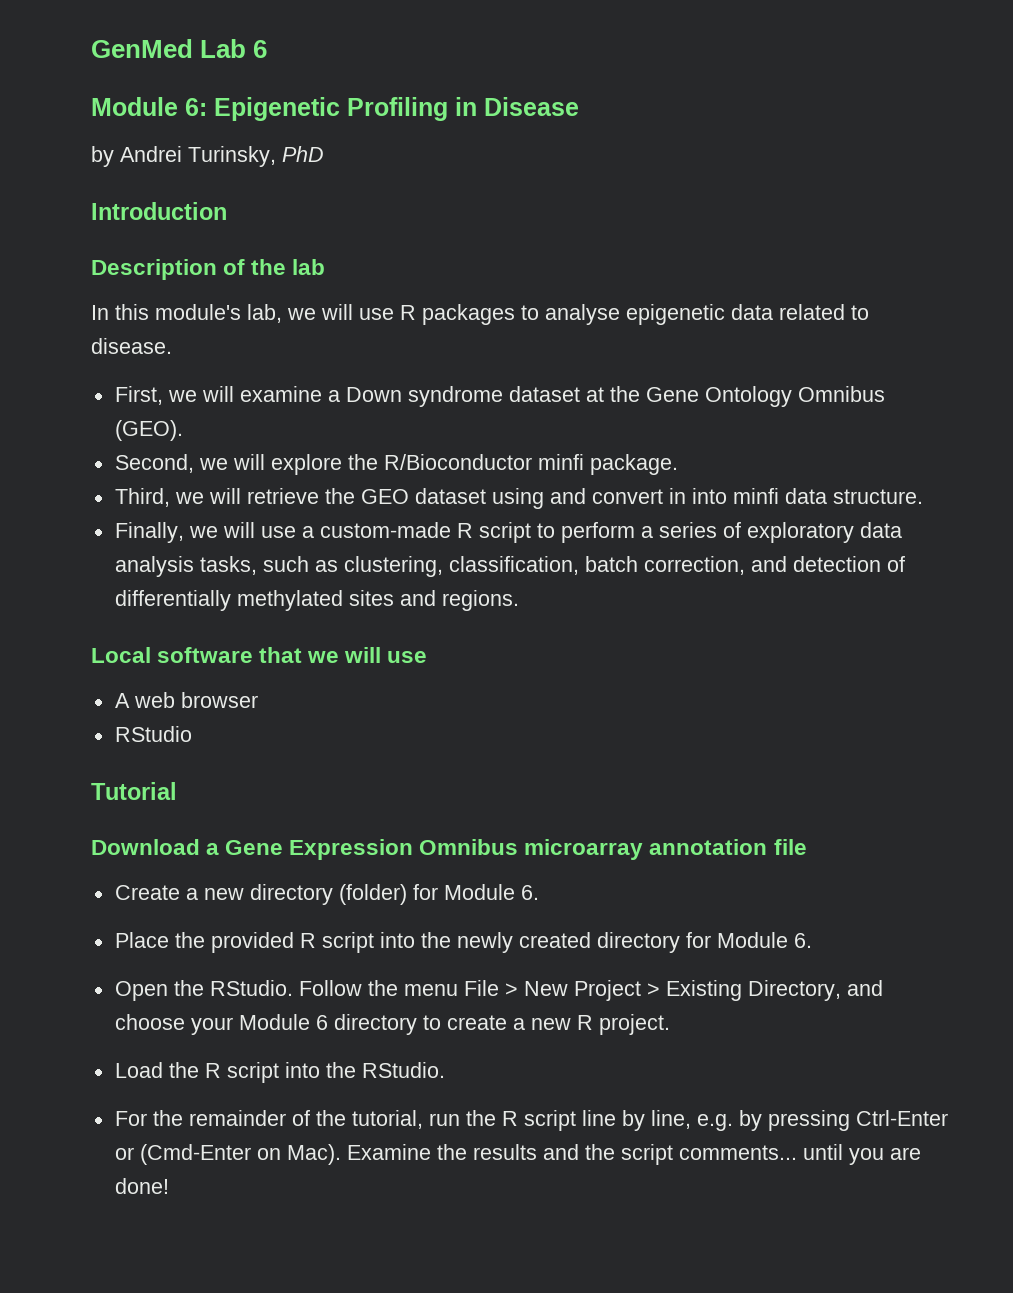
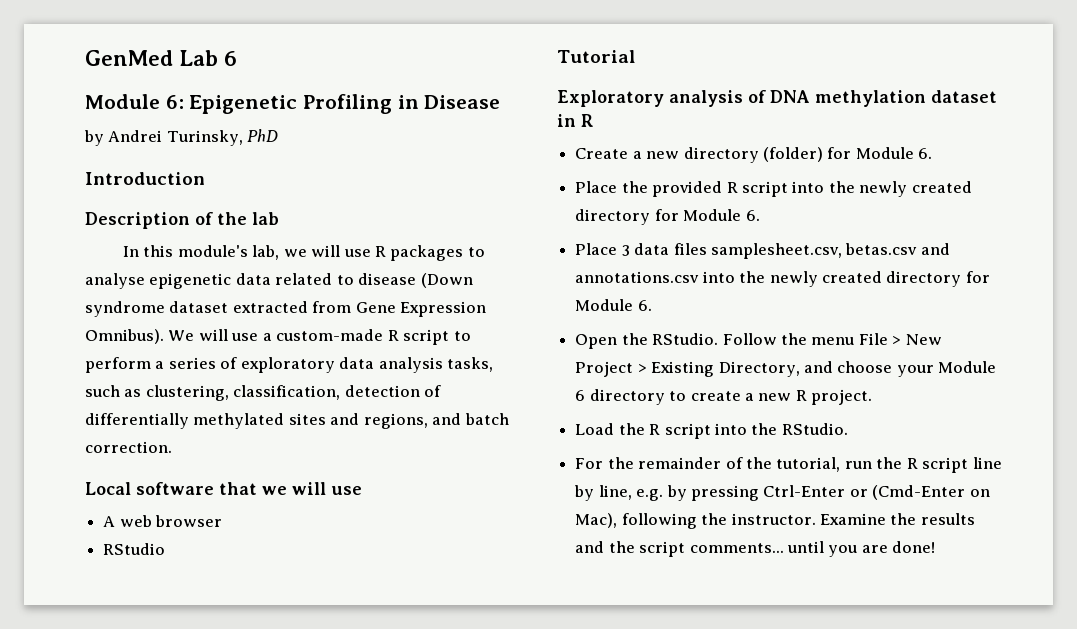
- In this module's lab, we will use R packages to analyse epigenetic data related to disease.
- First, we will examine a Down syndrome dataset at the Gene Ontology Omnibus (GEO).
- Second, we will explore the R/Bioconductor minfi package.
- Third, we will retrieve the GEO dataset using and convert in into minfi data structure.
- Finally, we will use a custom-made R script to perform a series of exploratory data analysis tasks, such as clustering, classification, batch correction, and detection of differentially methylated sites and regions.
+ In this module's lab, we will use R packages to analyse epigenetic data related to disease (Down syndrome dataset extracted from Gene Expression Omnibus). We will use a custom-made R script to perform a series of exploratory data analysis tasks, such as clustering, classification, detection of differentially methylated sites and regions, and batch correction.
- Download a Gene Expression Omnibus microarray annotation file
+ Exploratory analysis of DNA methylation dataset in R
+ Place 3 data files samplesheet.csv, betas.csv and annotations.csv into the newly created directory for Module 6.
- For the remainder of the tutorial, run the R script line by line, e.g. by pressing Ctrl-Enter or (Cmd-Enter on Mac).
+ For the remainder of the tutorial, run the R script line by line, e.g. by pressing Ctrl-Enter or (Cmd-Enter on Mac), following the instructor.

